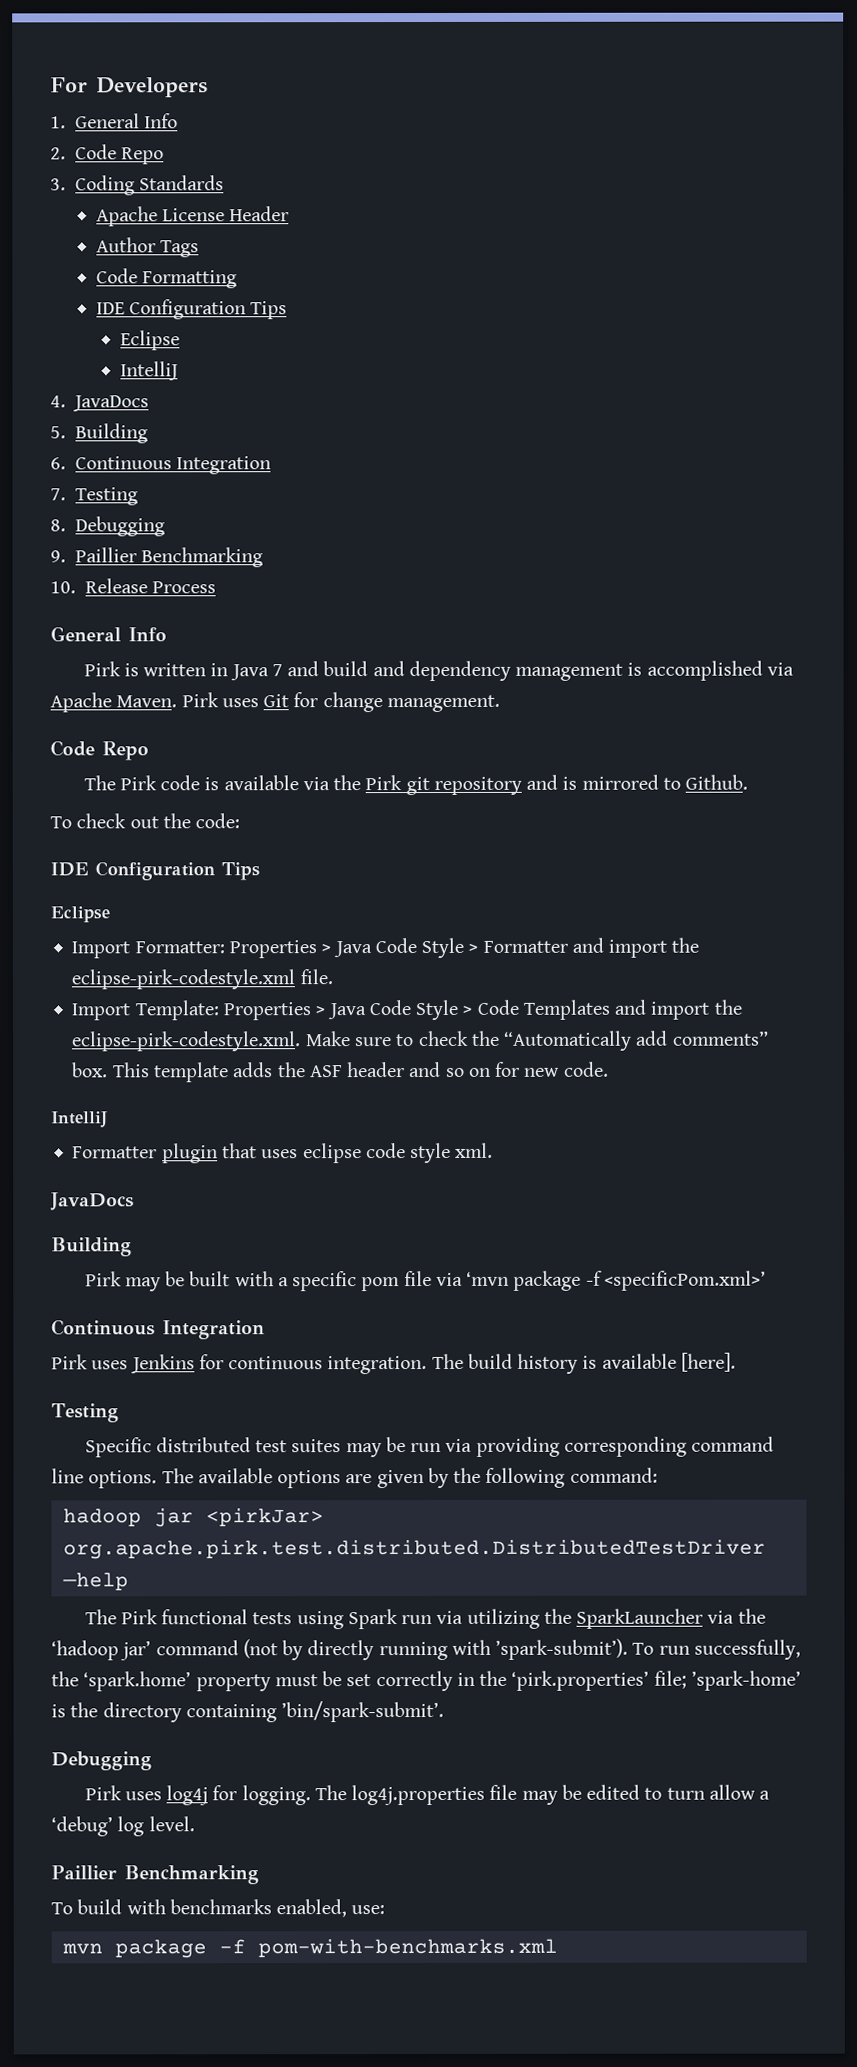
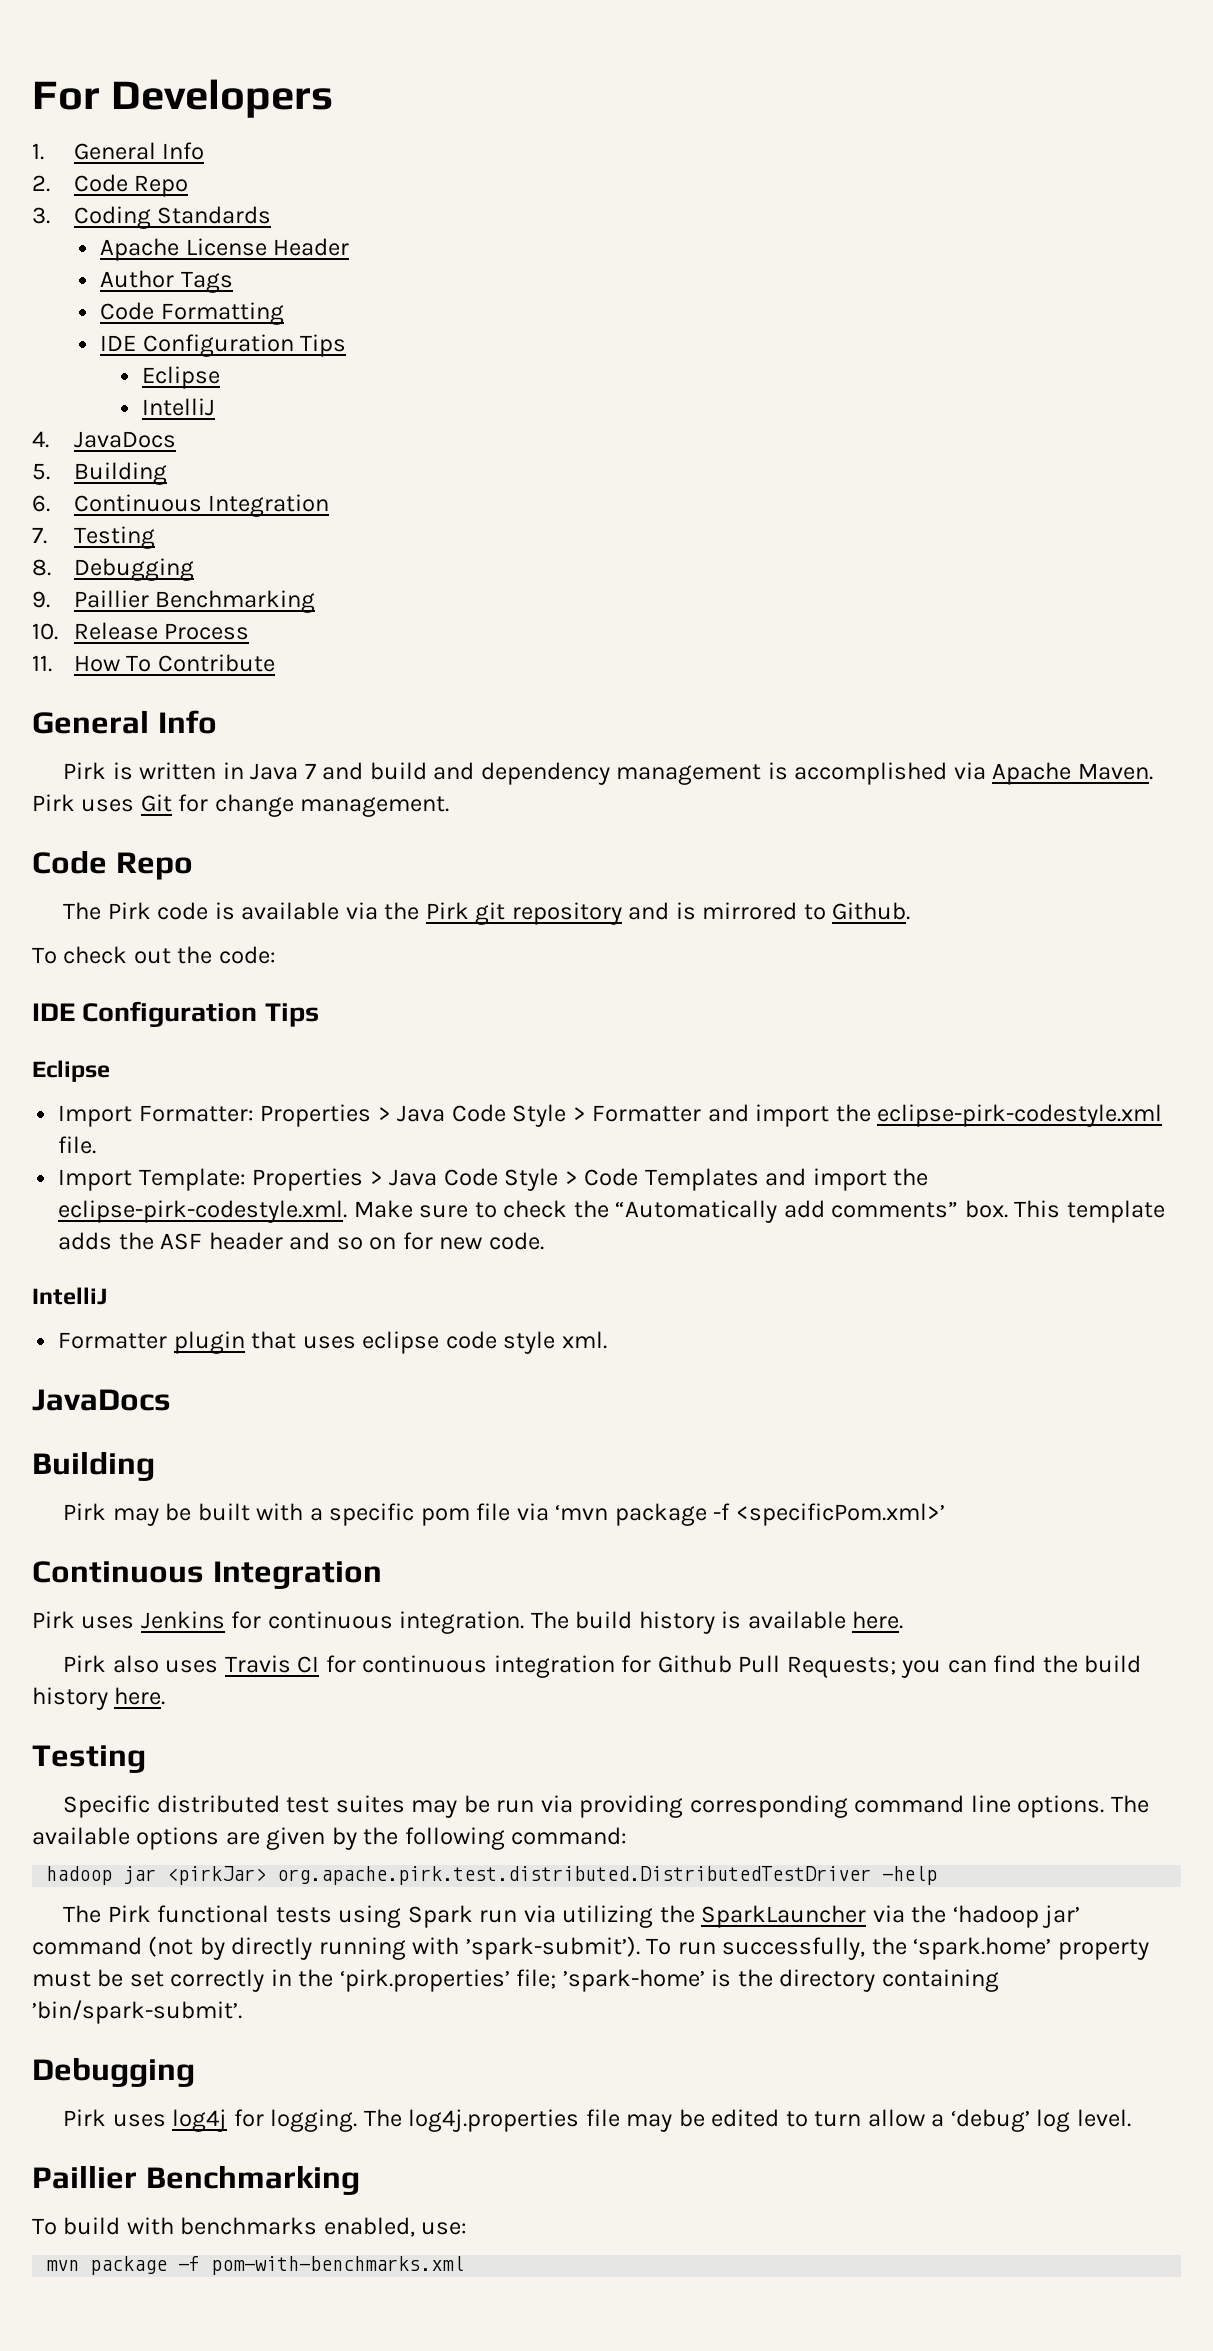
+ 11. How To Contribute
- The build history is available [here].
+ The build history is available here.
+ Pirk also uses Travis CI for continuous integration for Github Pull Requests; you can find the build history here.

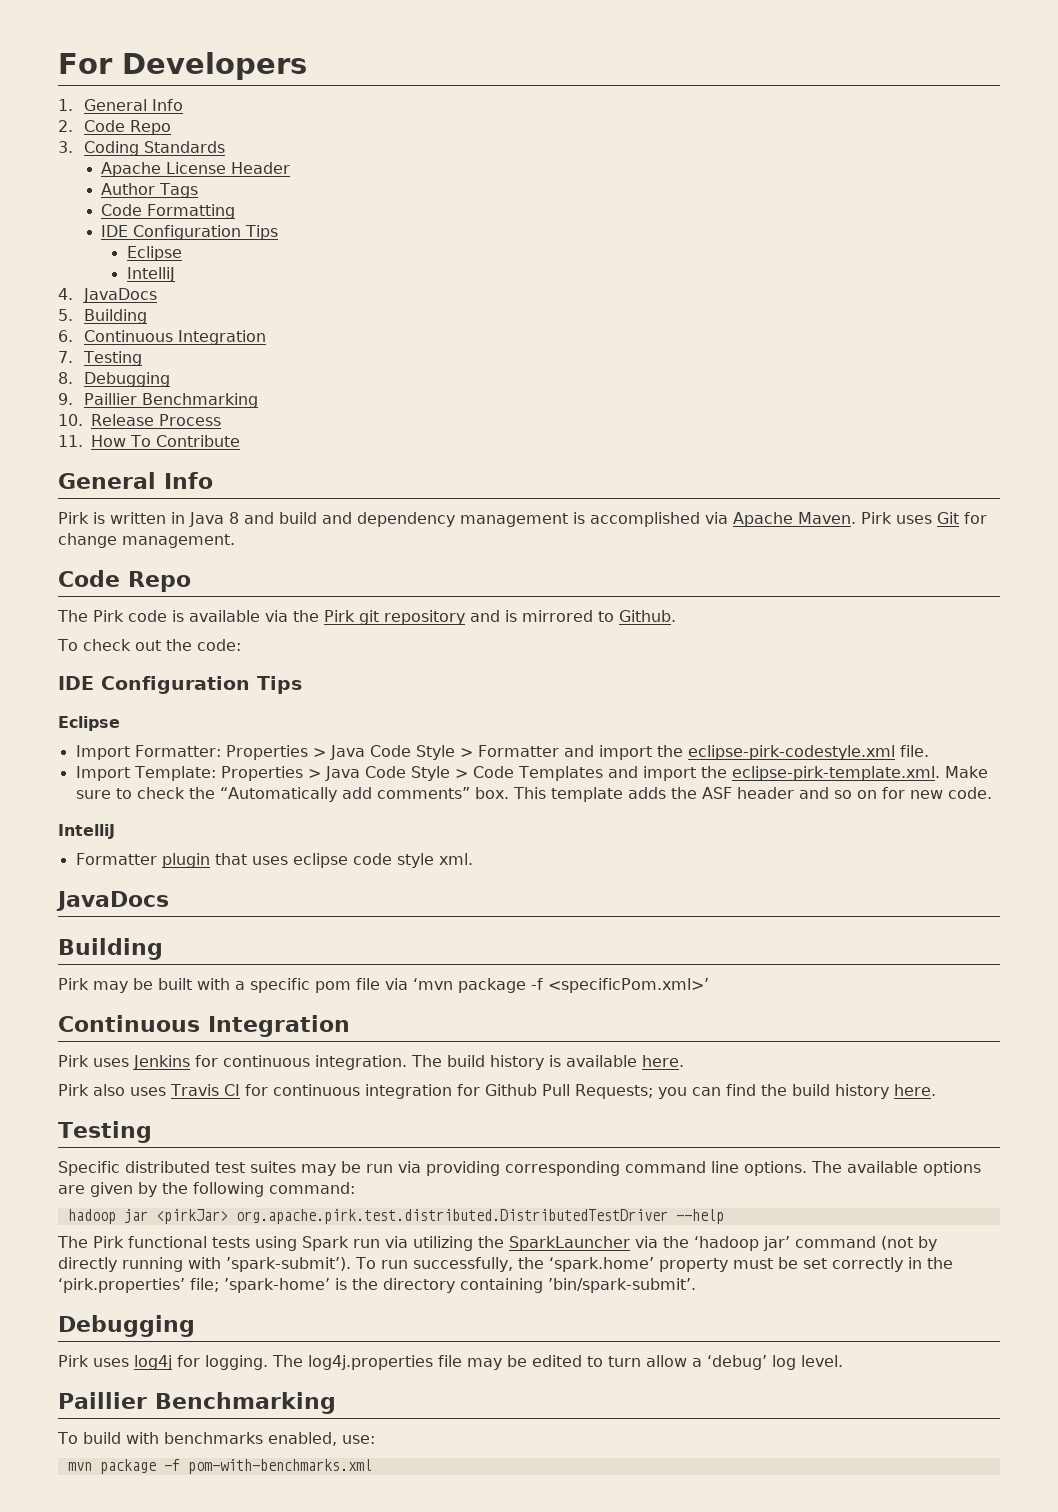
- Pirk is written in Java 7 and build and dependency management is accomplished via Apache Maven.
+ Pirk is written in Java 8 and build and dependency management is accomplished via Apache Maven.
- Import Template: Properties > Java Code Style > Code Templates and import the eclipse-pirk-codestyle.xml. Make sure to check the “Automatically add comments” box.
+ Import Template: Properties > Java Code Style > Code Templates and import the eclipse-pirk-template.xml. Make sure to check the “Automatically add comments” box.
- hadoop jar <pirkJar> org.apache.pirk.test.distributed.DistributedTestDriver —help
+ hadoop jar <pirkJar> org.apache.pirk.test.distributed.DistributedTestDriver --help

